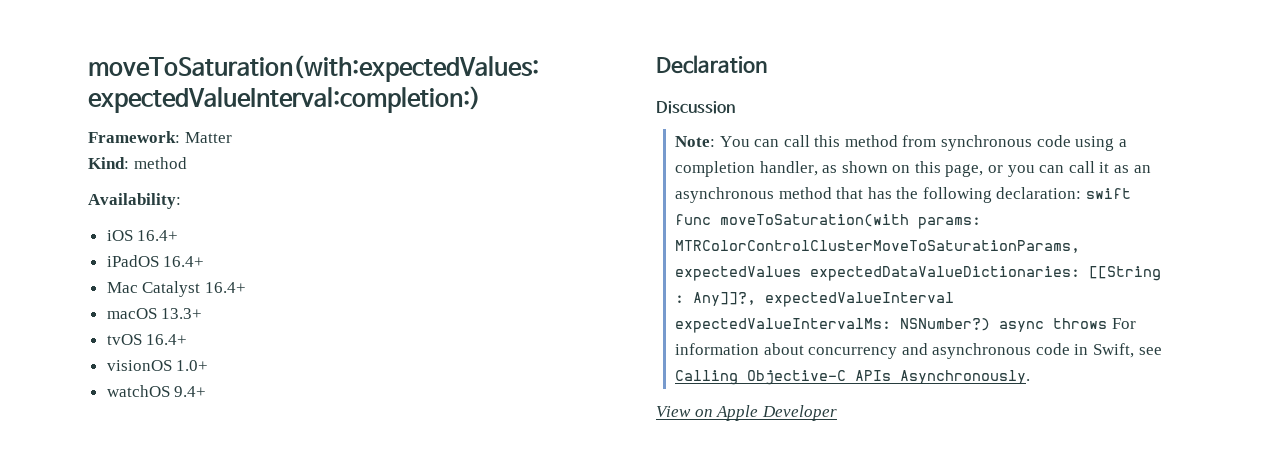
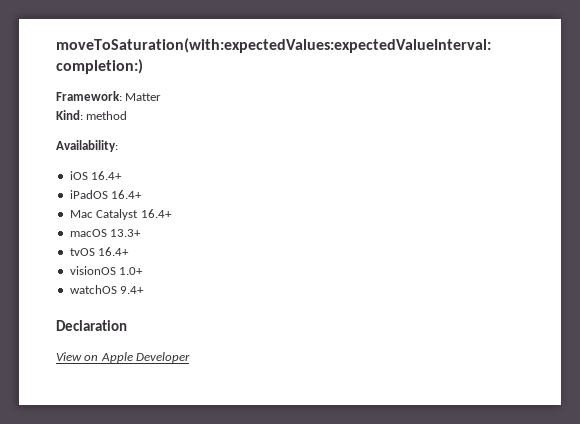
- Discussion
- Note: You can call this method from synchronous code using a completion handler, as shown on this page, or you can call it as an asynchronous method that has the following declaration: swift func moveToSaturation(with params: MTRColorControlClusterMoveToSaturationParams, expectedValues expectedDataValueDictionaries: [[String : Any]]?, expectedValueInterval expectedValueIntervalMs: NSNumber?) async throws For information about concurrency and asynchronous code in Swift, see Calling Objective-C APIs Asynchronously.

